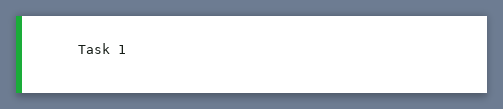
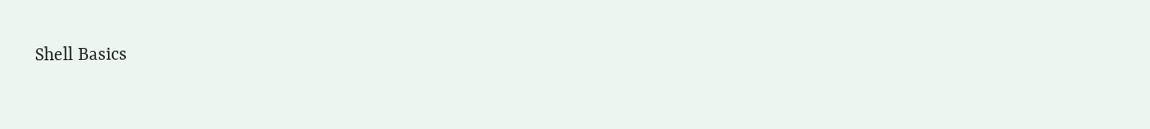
- Task 1
+ Shell Basics

